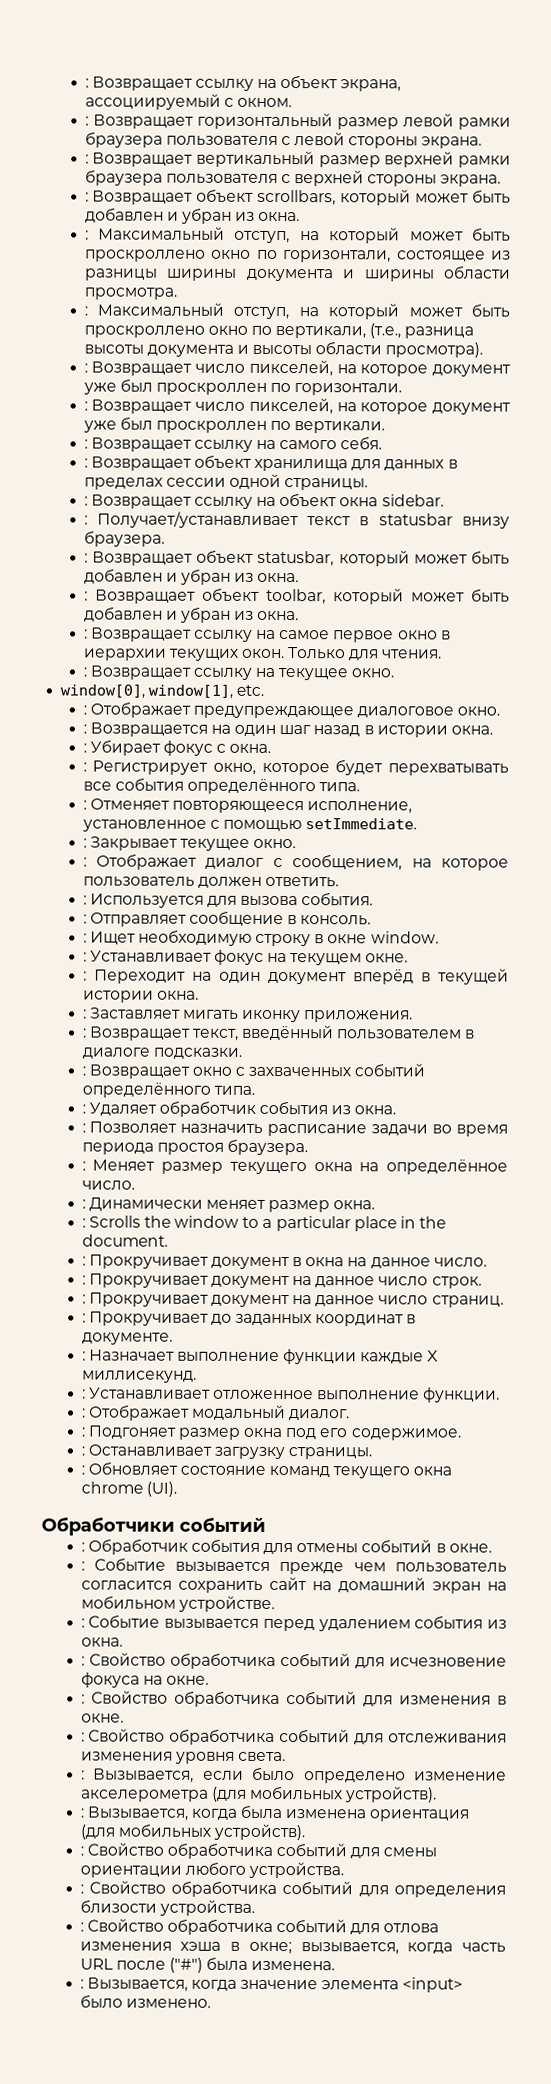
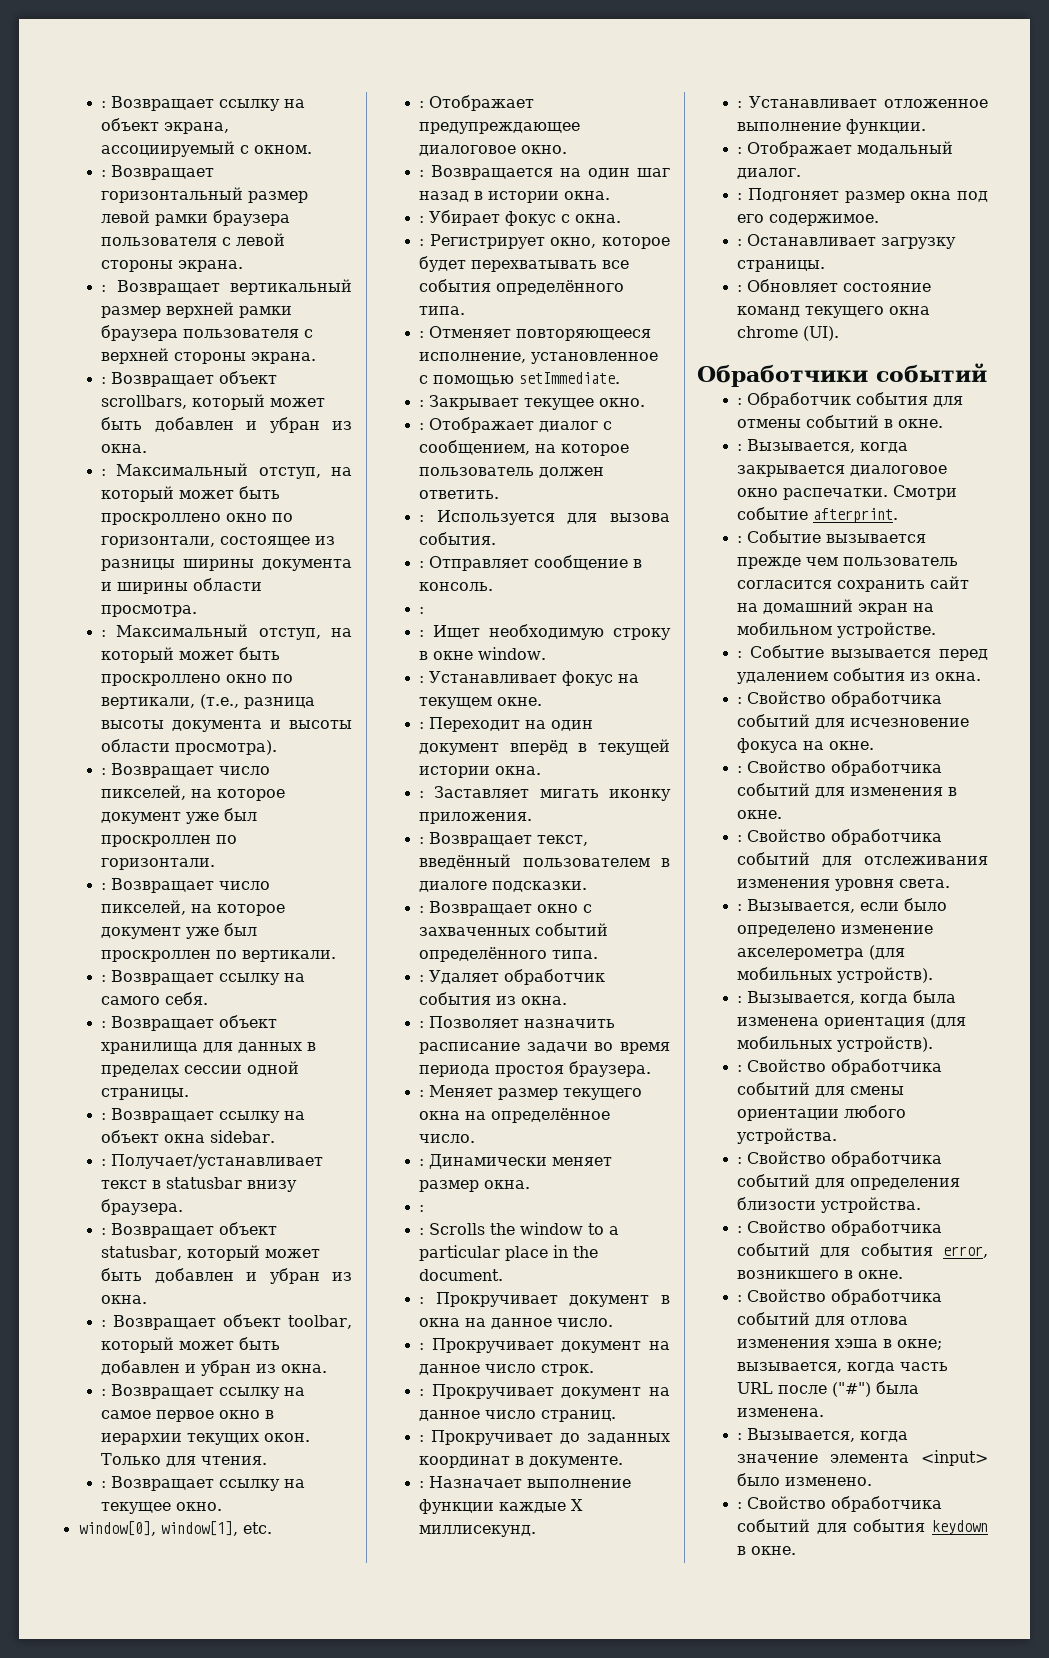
  : Отправляет сообщение в консоль.
+ :
  : Динамически меняет размер окна.
+ :
+ : Вызывается, когда закрывается диалоговое окно распечатки. Смотри событие afterprint.
+ : Свойство обработчика событий для события error, возникшего в окне.
+ : Свойство обработчика событий для события keydown в окне.

